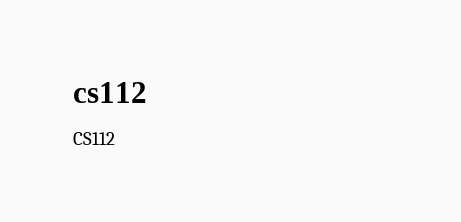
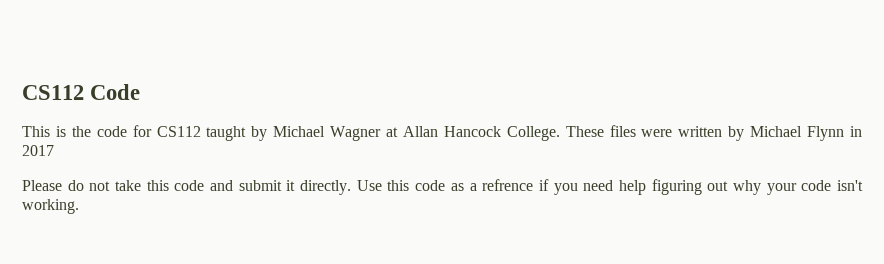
- cs112
- CS112
+ CS112 Code
+ This is the code for CS112 taught by Michael Wagner at Allan Hancock College. These files were written by Michael Flynn in 2017
+ Please do not take this code and submit it directly. Use this code as a refrence if you need help figuring out why your code isn't working.

